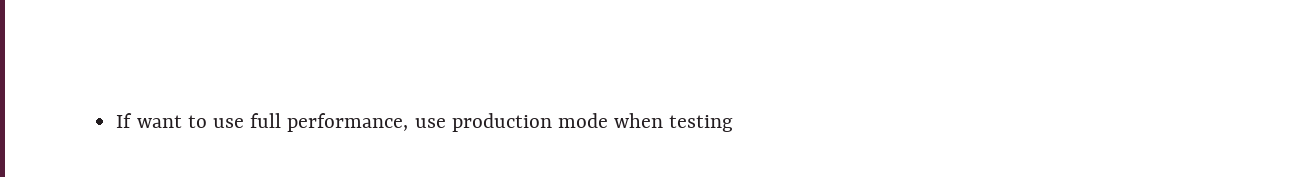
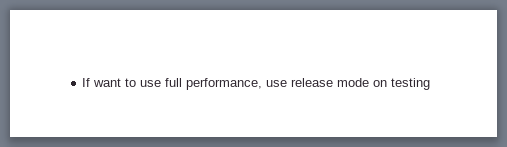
- If want to use full performance, use production mode when testing
+ If want to use full performance, use release mode on testing

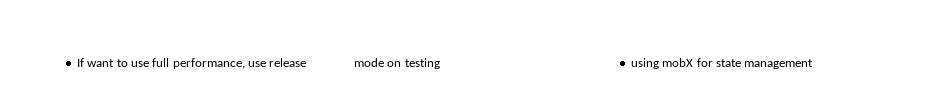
+ using mobX for state management

